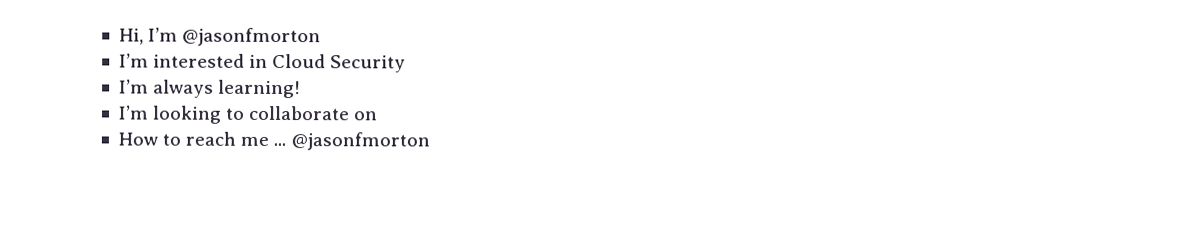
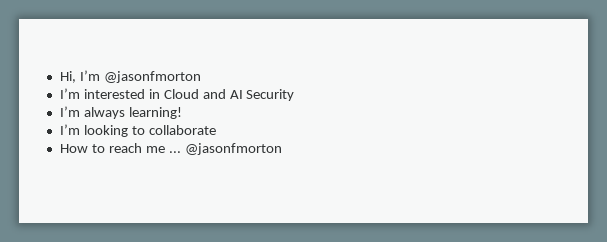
- I’m interested in Cloud Security
+ I’m interested in Cloud and AI Security
- I’m looking to collaborate on
+ I’m looking to collaborate

